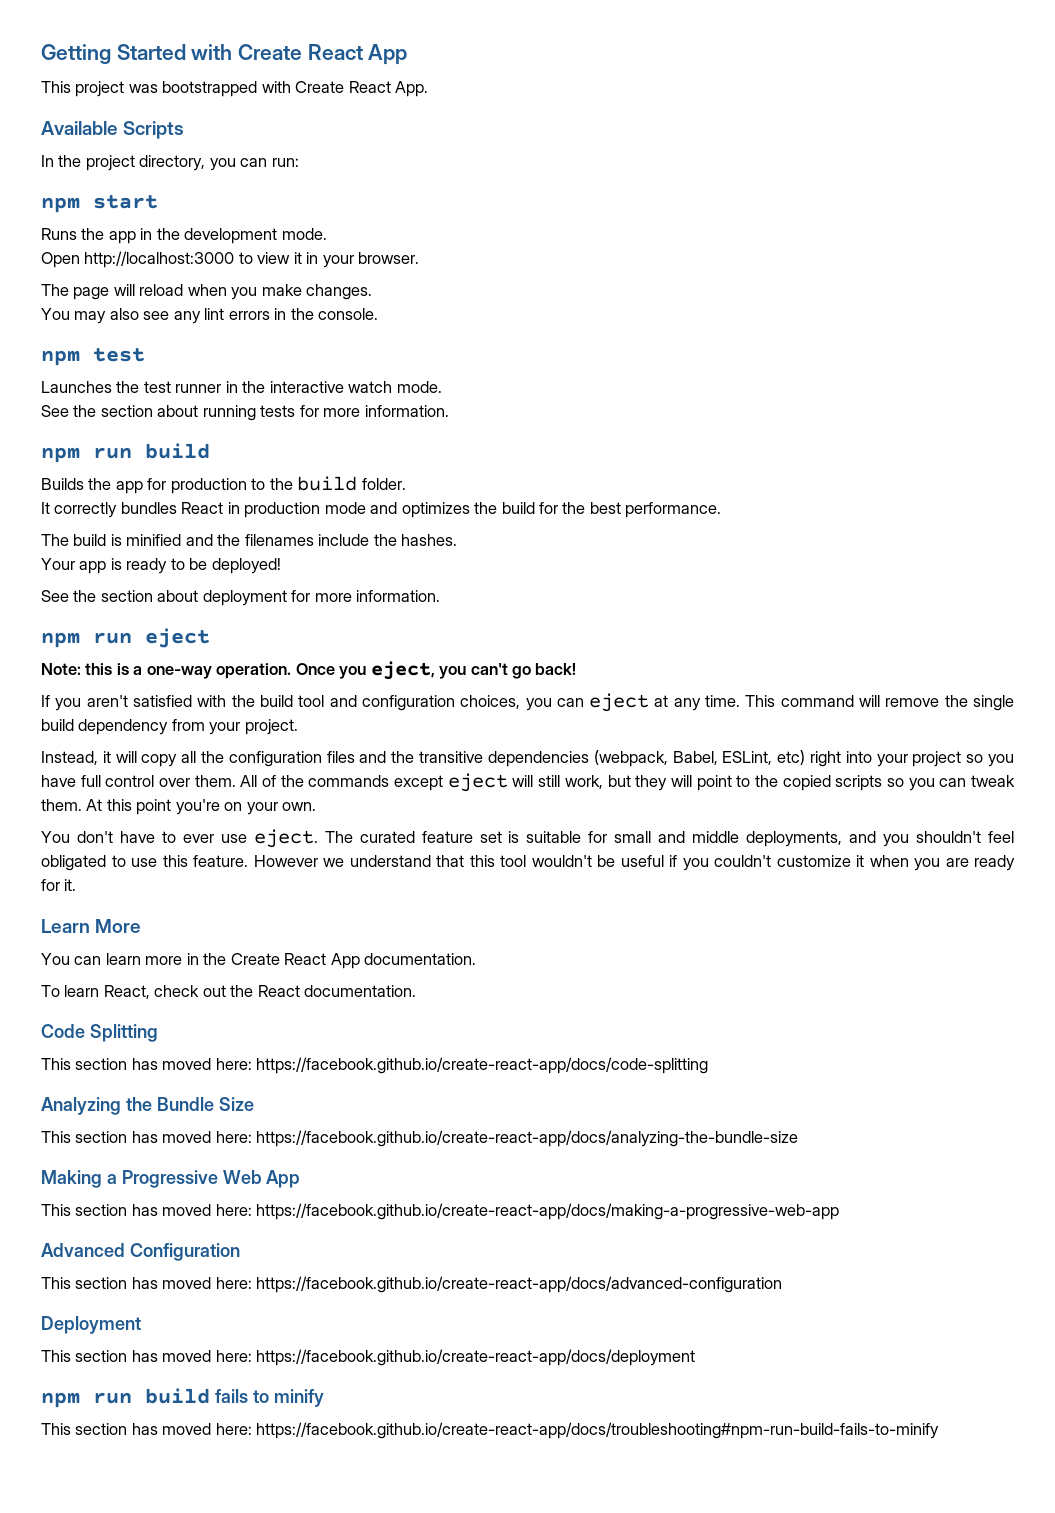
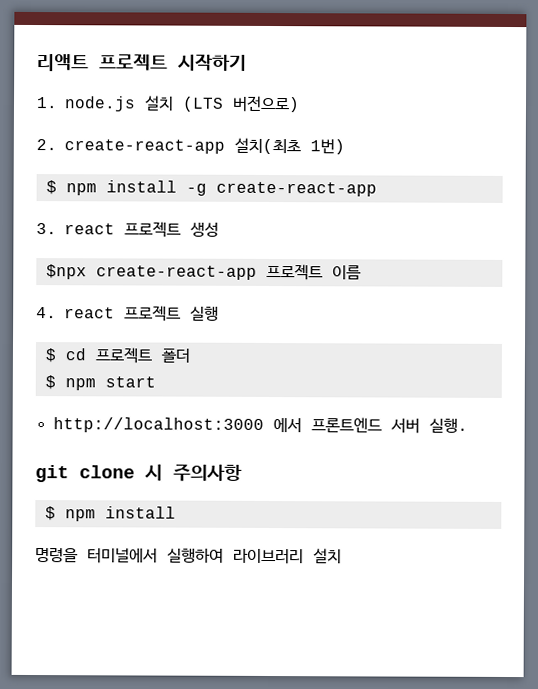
- Getting Started with Create React App
- This project was bootstrapped with Create React App.
- Available Scripts
- In the project directory, you can run:
- npm start
- Runs the app in the development mode.
- Open http://localhost:3000 to view it in your browser.
- The page will reload when you make changes.
- You may also see any lint errors in the console.
- npm test
- Launches the test runner in the interactive watch mode.
- See the section about running tests for more information.
- npm run build
- Builds the app for production to the build folder.
- It correctly bundles React in production mode and optimizes the build for the best performance.
- The build is minified and the filenames include the hashes.
- Your app is ready to be deployed!
- See the section about deployment for more information.
- npm run eject
- Note: this is a one-way operation. Once you eject, you can't go back!
- If you aren't satisfied with the build tool and configuration choices, you can eject at any time. This command will remove the single build dependency from your project.
- Instead, it will copy all the configuration files and the transitive dependencies (webpack, Babel, ESLint, etc) right into your project so you have full control over them. All of the commands except eject will still work, but they will point to the copied scripts so you can tweak them. At this point you're on your own.
- You don't have to ever use eject. The curated feature set is suitable for small and middle deployments, and you shouldn't feel obligated to use this feature. However we understand that this tool wouldn't be useful if you couldn't customize it when you are ready for it.
- Learn More
- You can learn more in the Create React App documentation.
- To learn React, check out the React documentation.
- Code Splitting
- This section has moved here: https://facebook.github.io/create-react-app/docs/code-splitting
- Analyzing the Bundle Size
- This section has moved here: https://facebook.github.io/create-react-app/docs/analyzing-the-bundle-size
- Making a Progressive Web App
- This section has moved here: https://facebook.github.io/create-react-app/docs/making-a-progressive-web-app
- Advanced Configuration
- This section has moved here: https://facebook.github.io/create-react-app/docs/advanced-configuration
- Deployment
- This section has moved here: https://facebook.github.io/create-react-app/docs/deployment
- npm run build fails to minify
- This section has moved here: https://facebook.github.io/create-react-app/docs/troubleshooting#npm-run-build-fails-to-minify
+ 리액트 프로젝트 시작하기
+ 1. node.js 설치 (LTS 버전으로)
+ 2. create-react-app 설치(최초 1번)
+ $ npm install -g create-react-app
+ 3. react 프로젝트 생성
+ $npx create-react-app 프로젝트 이름
+ 4. react 프로젝트 실행
+ $ cd 프로젝트 폴더
+ $ npm start
+ http://localhost:3000 에서 프론트엔드 서버 실행.
+ git clone 시 주의사항
+ $ npm install
+ 명령을 터미널에서 실행하여 라이브러리 설치

